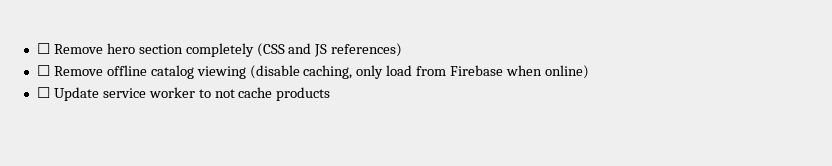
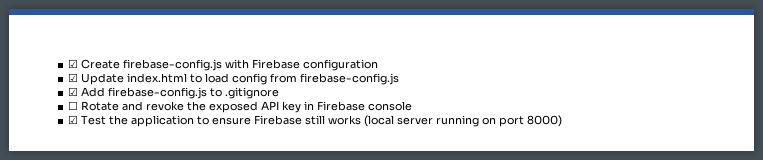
- ☐ Remove hero section completely (CSS and JS references)
- ☐ Remove offline catalog viewing (disable caching, only load from Firebase when online)
- ☐ Update service worker to not cache products
+ ☑ Create firebase-config.js with Firebase configuration
+ ☑ Update index.html to load config from firebase-config.js
+ ☑ Add firebase-config.js to .gitignore
+ ☐ Rotate and revoke the exposed API key in Firebase console
+ ☑ Test the application to ensure Firebase still works (local server running on port 8000)

